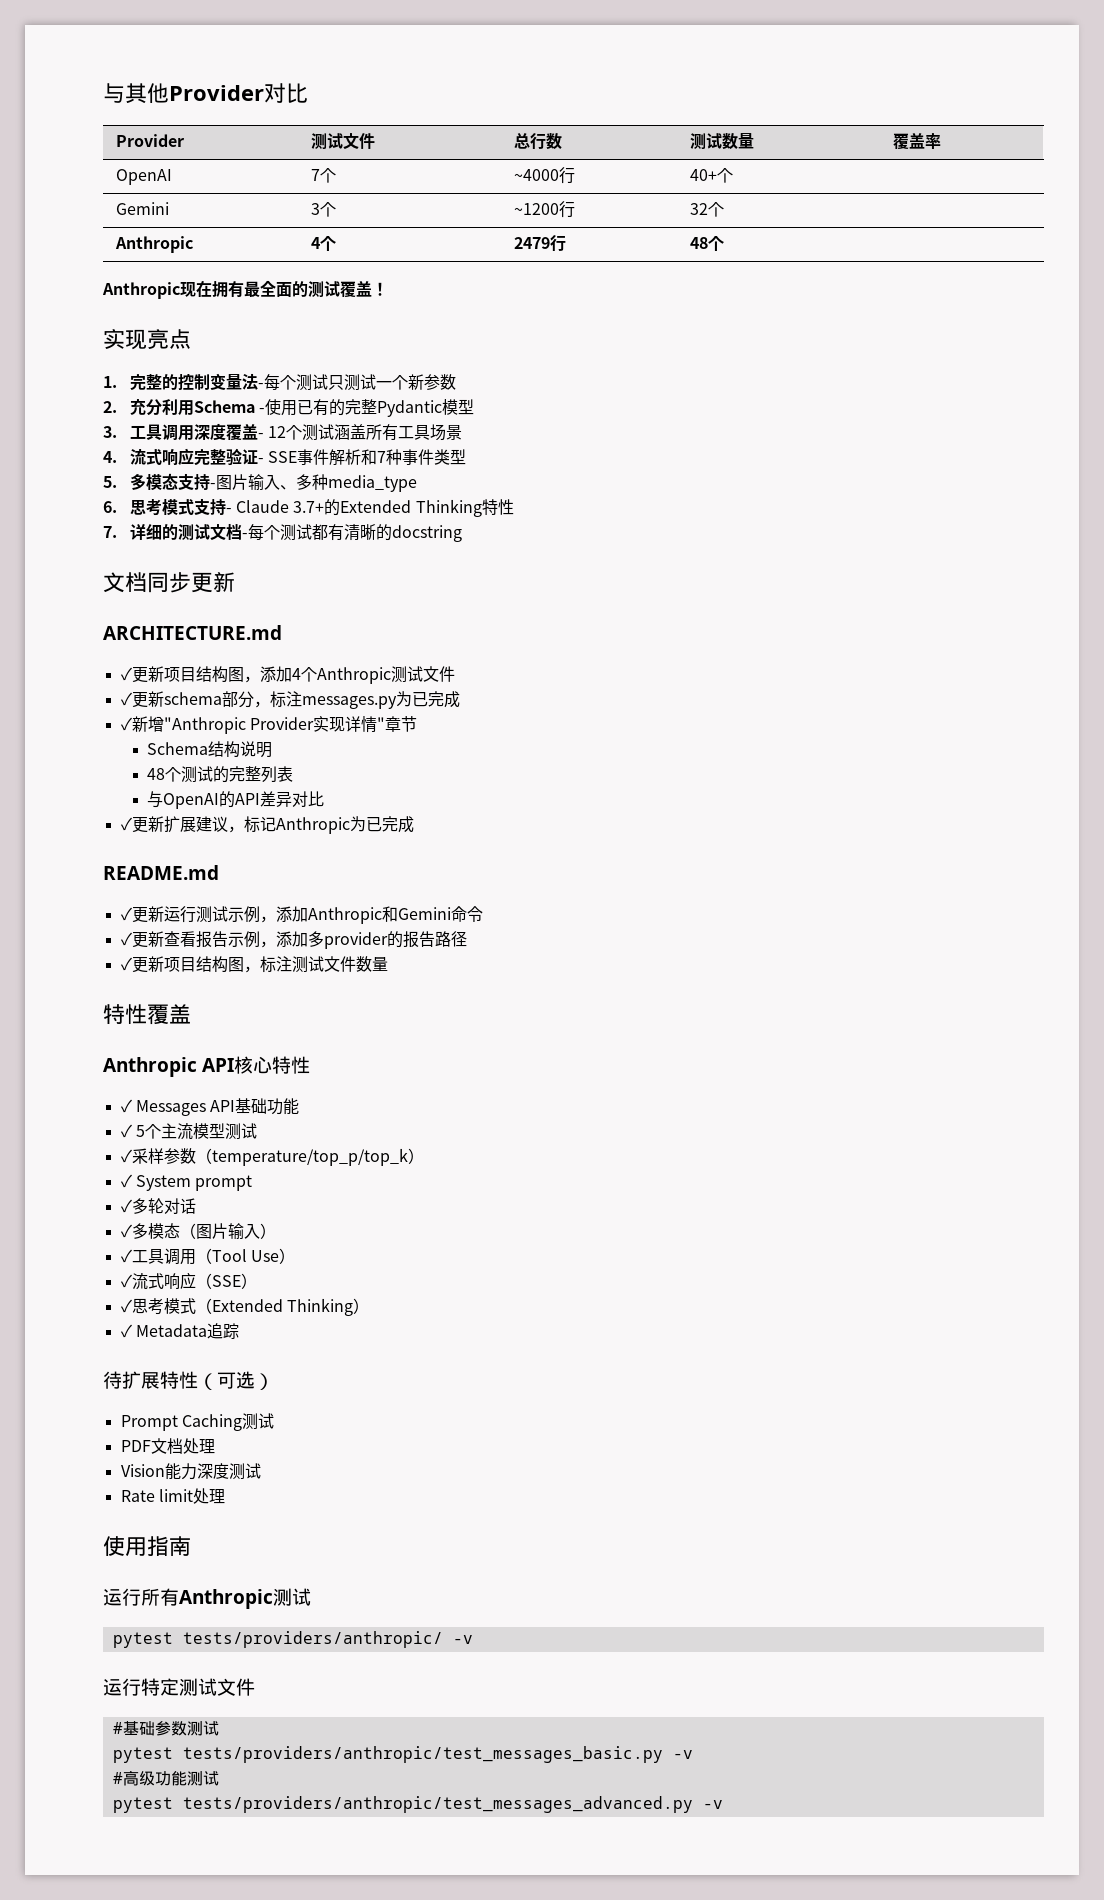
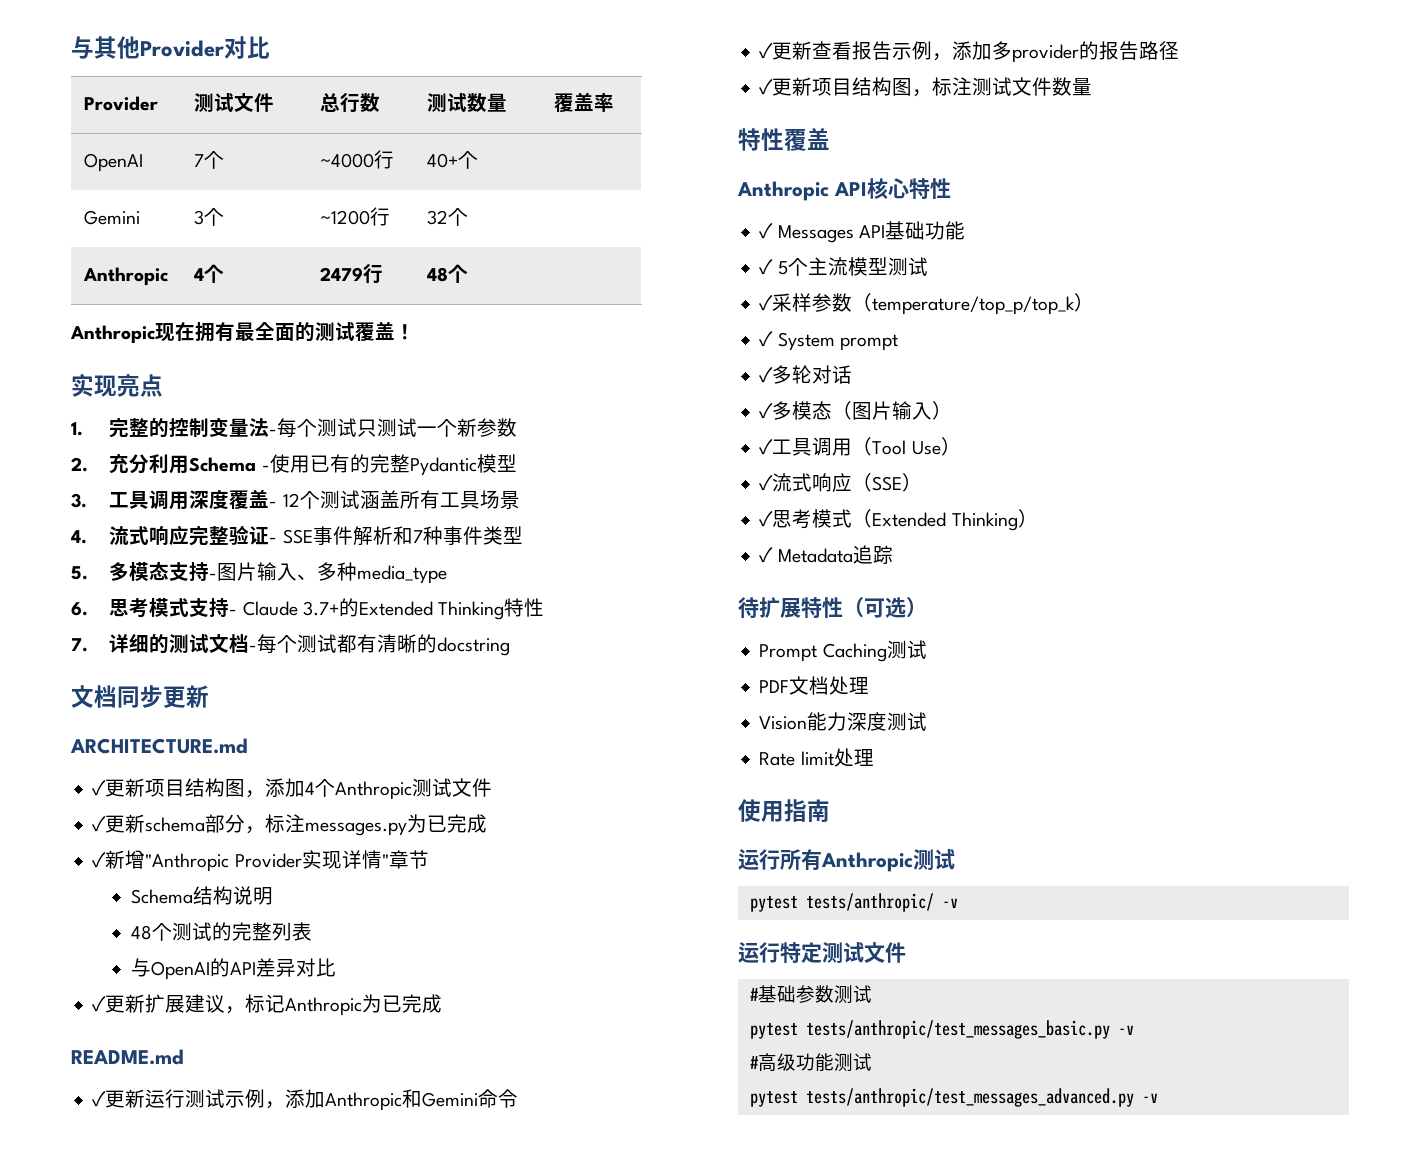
- pytest tests/providers/anthropic/ -v
+ pytest tests/anthropic/ -v
- pytest tests/providers/anthropic/test_messages_basic.py -v
+ pytest tests/anthropic/test_messages_basic.py -v
- pytest tests/providers/anthropic/test_messages_advanced.py -v
+ pytest tests/anthropic/test_messages_advanced.py -v

